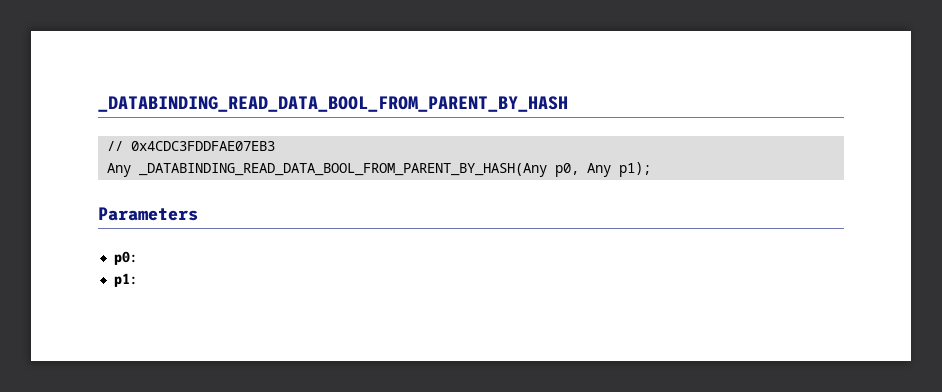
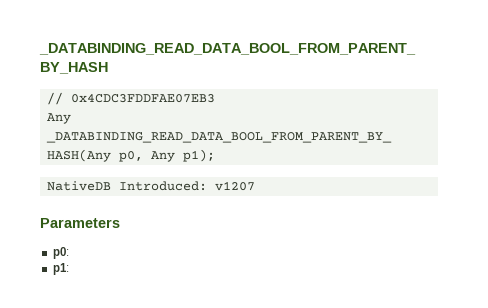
+ NativeDB Introduced: v1207

